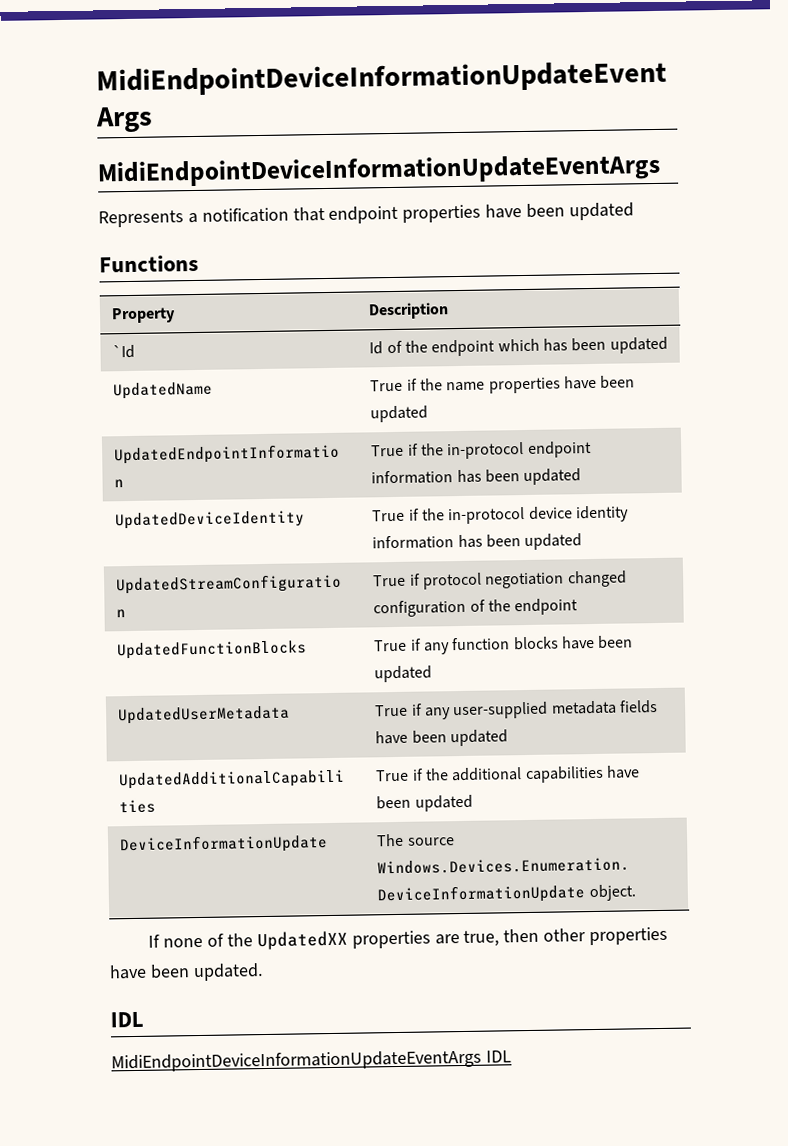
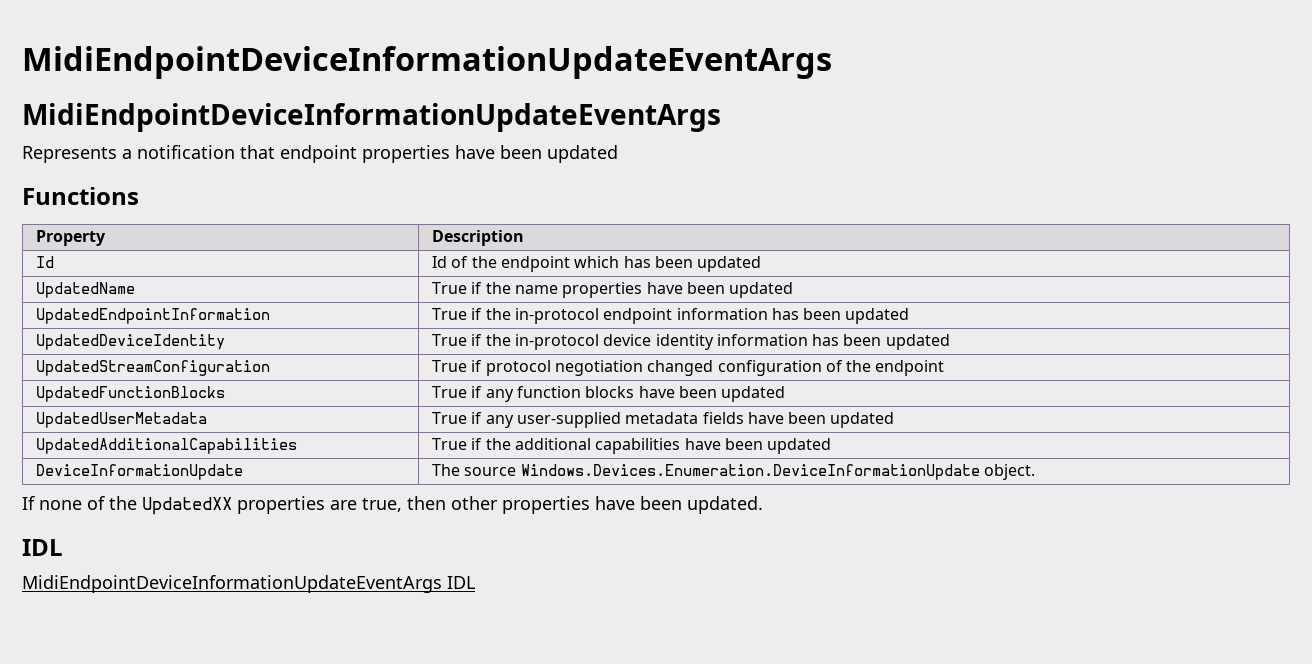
- `Id | Id of the endpoint which has been updated
+ Id | Id of the endpoint which has been updated

